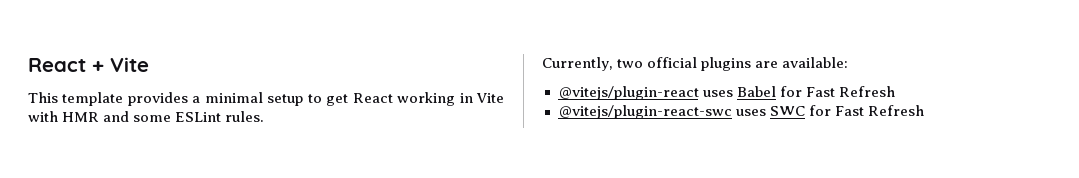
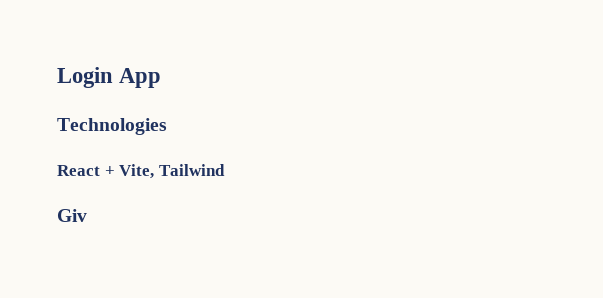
- React + Vite
- This template provides a minimal setup to get React working in Vite with HMR and some ESLint rules.
- Currently, two official plugins are available:
- @vitejs/plugin-react uses Babel for Fast Refresh
- @vitejs/plugin-react-swc uses SWC for Fast Refresh
+ Login App
+ Technologies
+ React + Vite, Tailwind
+ Giv

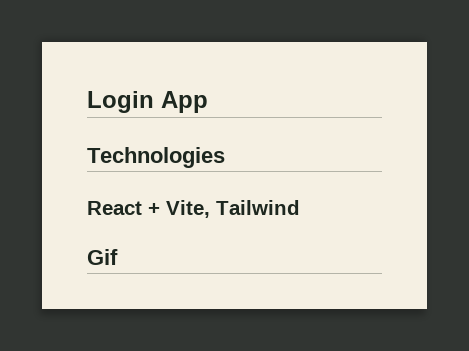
- Giv
+ Gif

